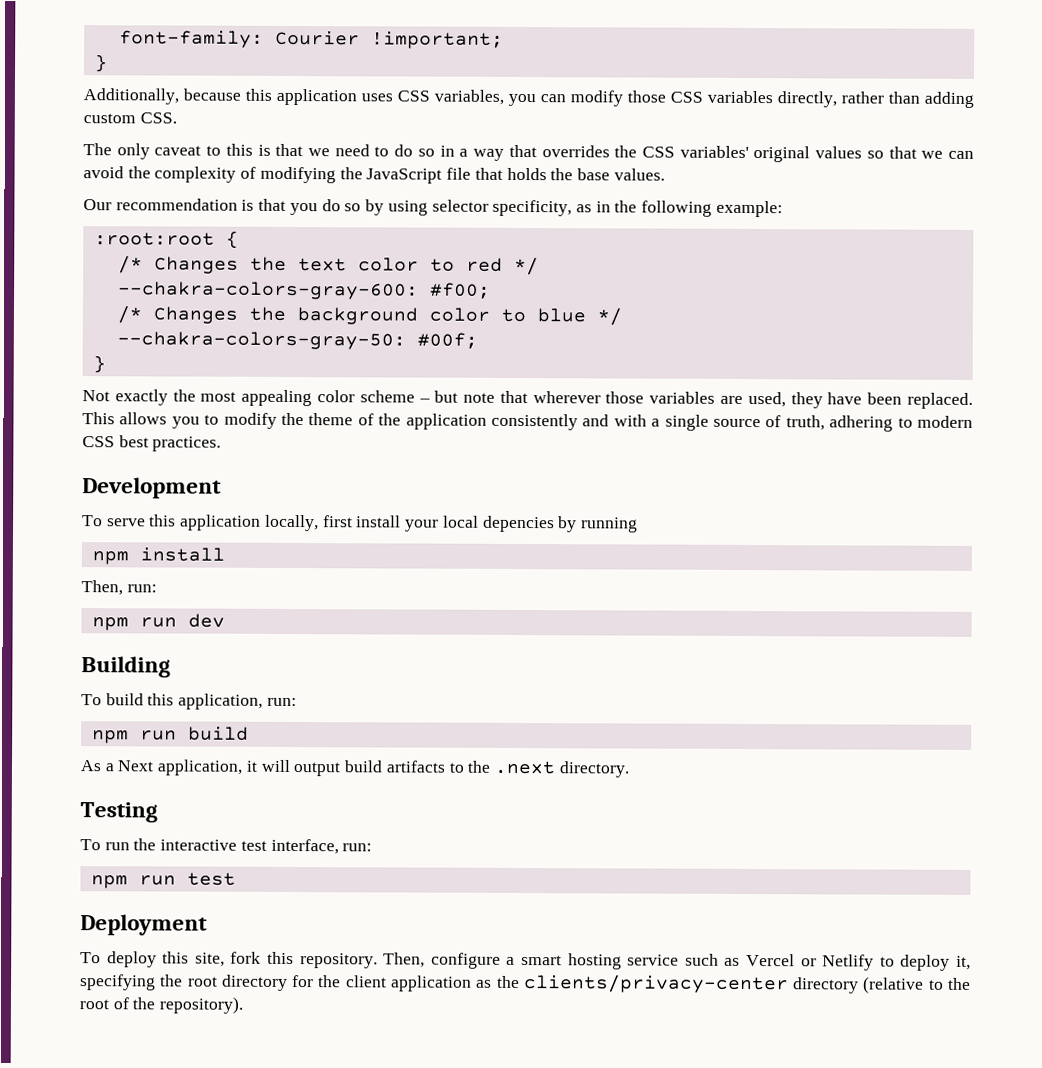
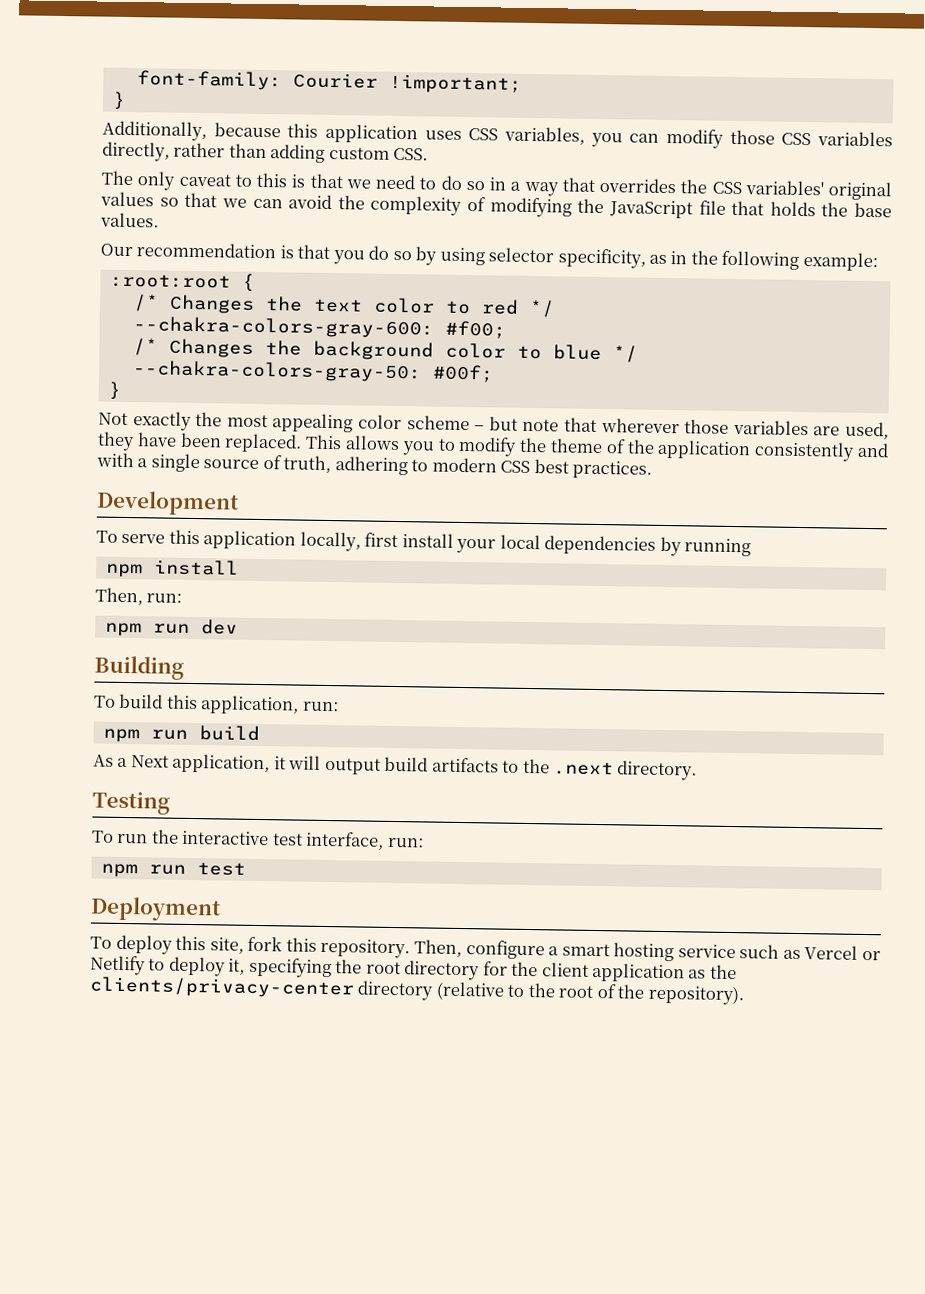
- To serve this application locally, first install your local depencies by running
+ To serve this application locally, first install your local dependencies by running

